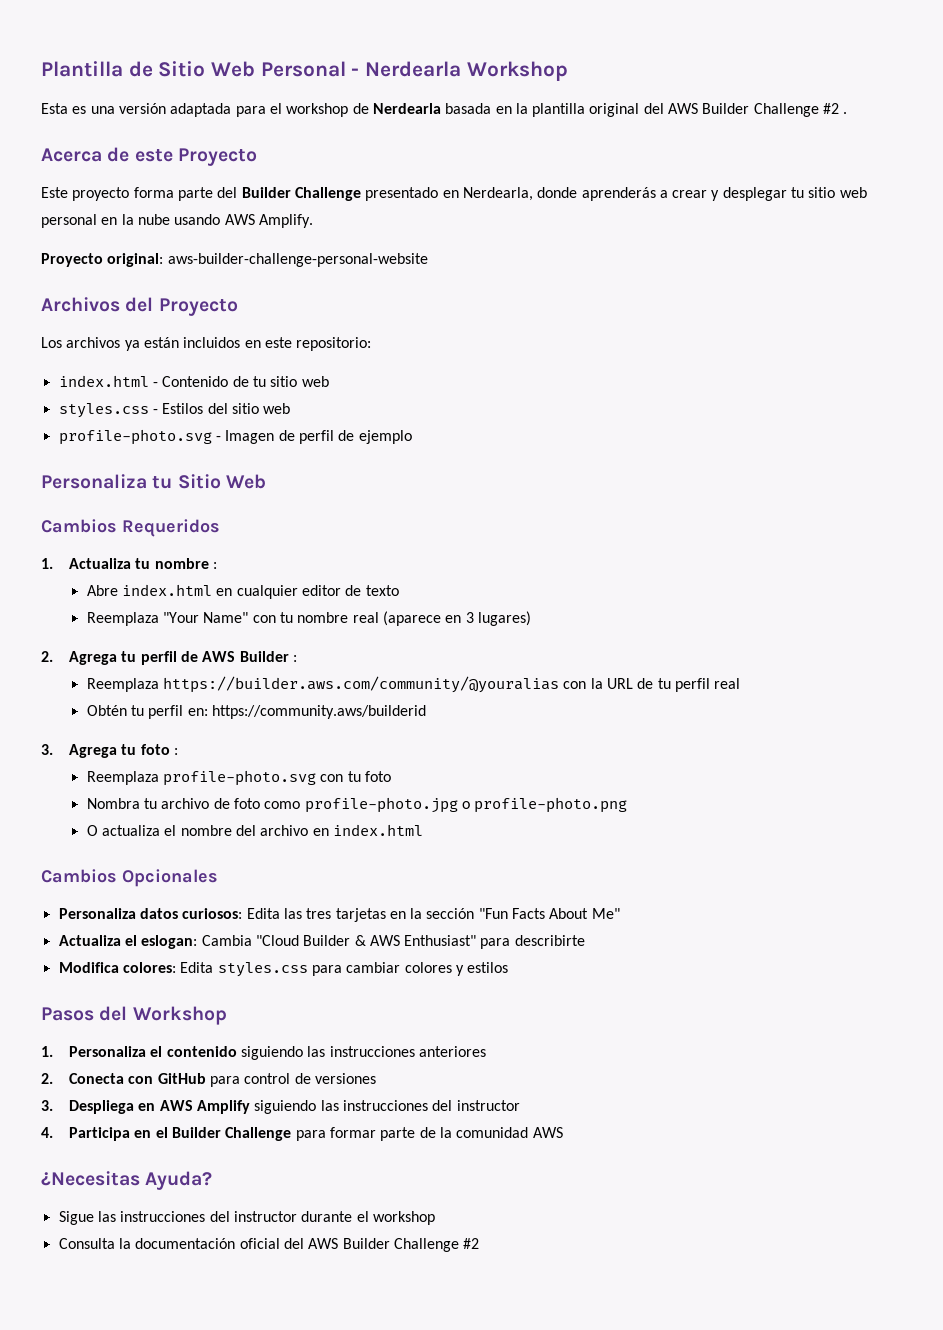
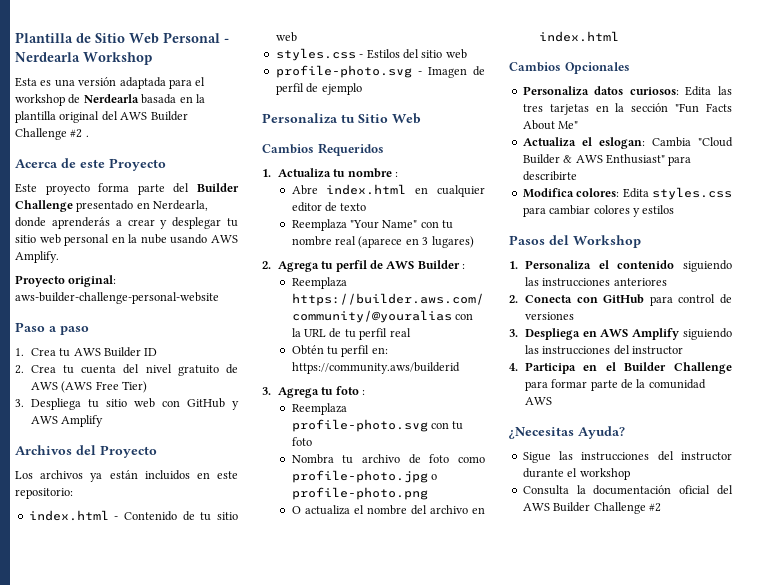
+ Paso a paso
+ 1. Crea tu AWS Builder ID
+ 2. Crea tu cuenta del nivel gratuito de AWS (AWS Free Tier)
+ 3. Despliega tu sitio web con GitHub y AWS Amplify

